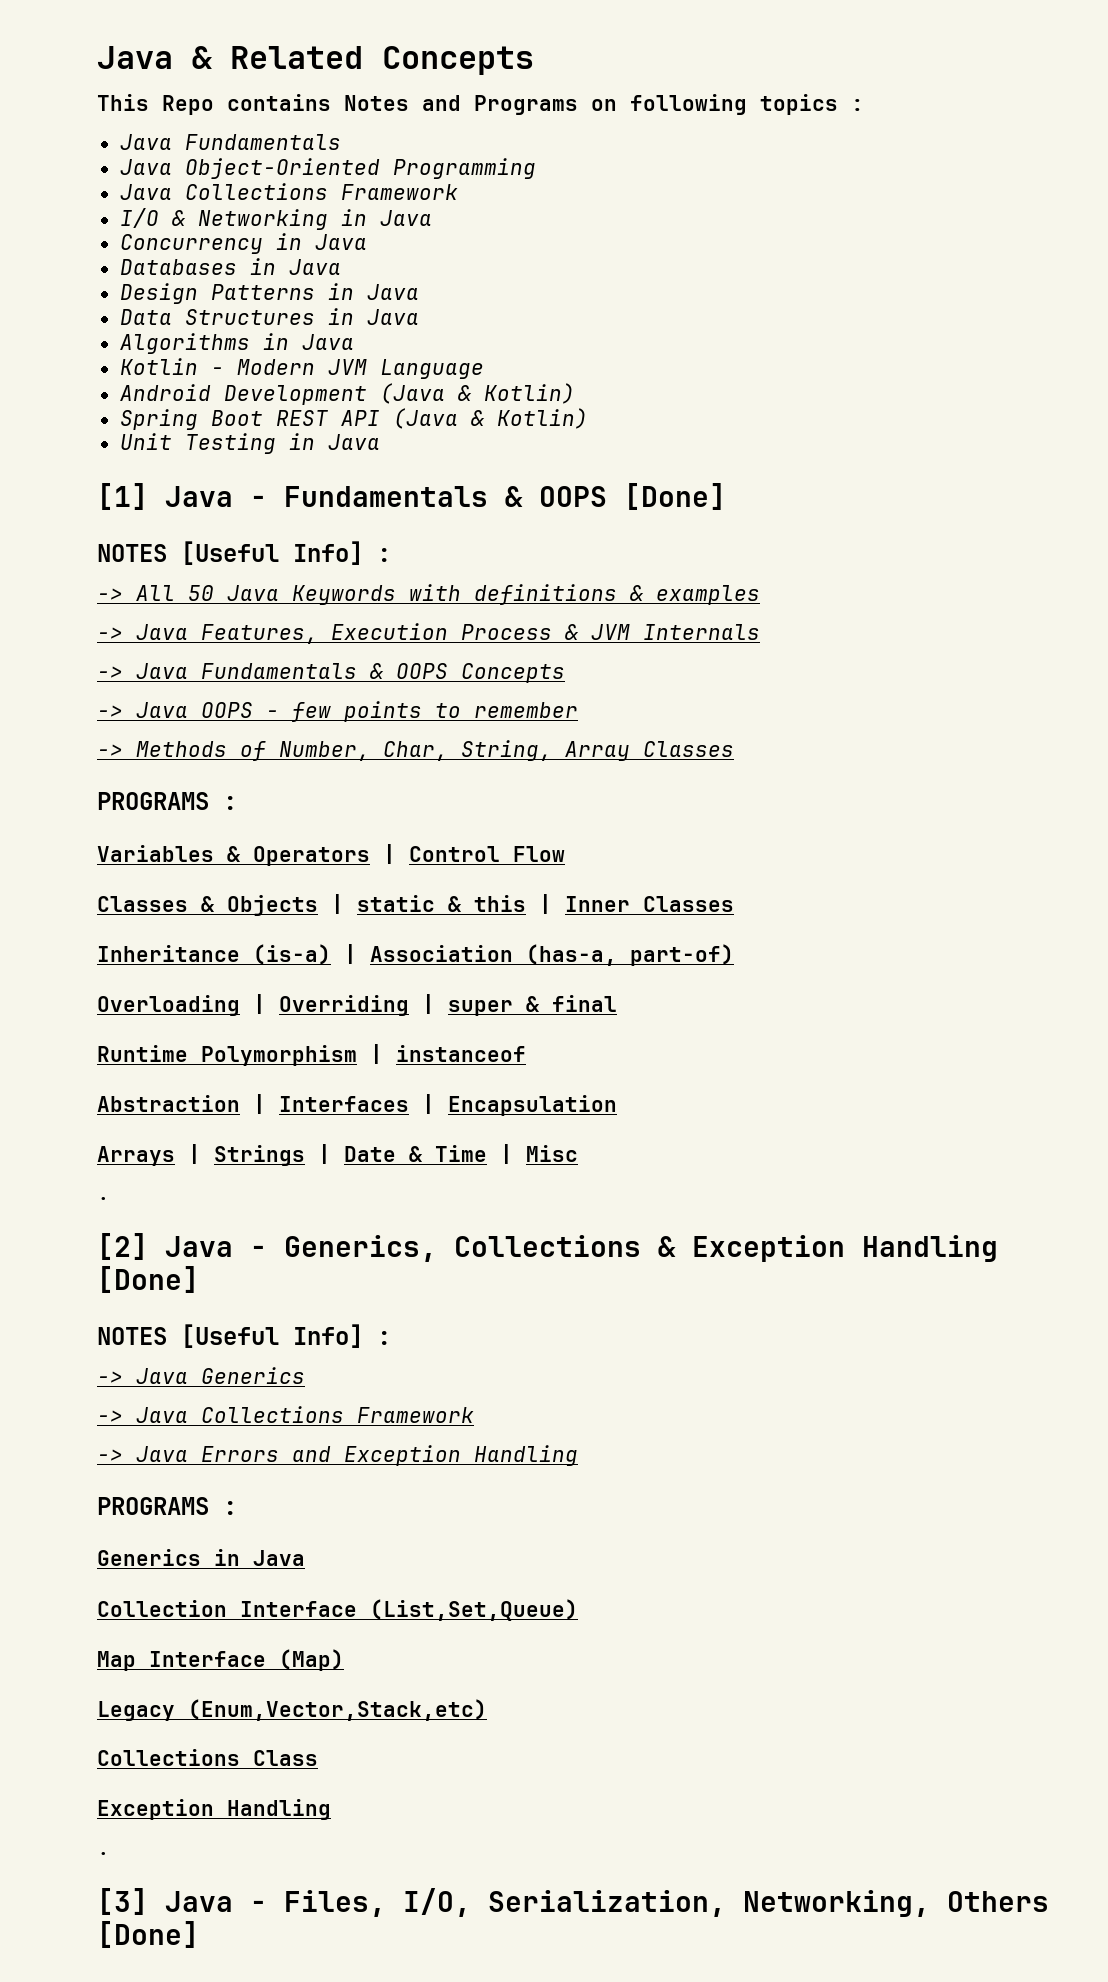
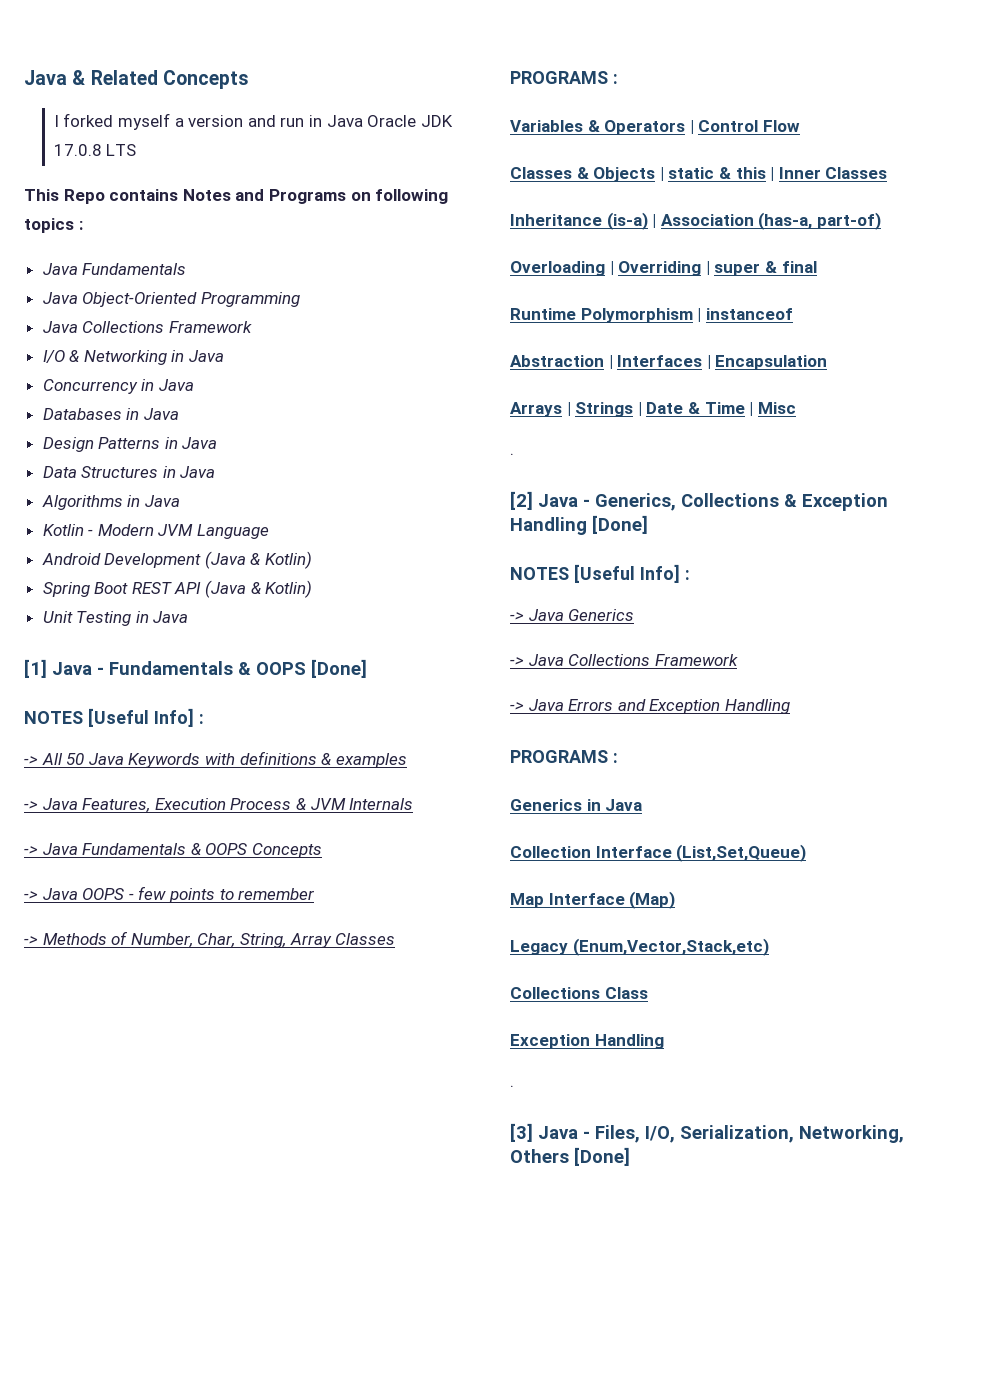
+ I forked myself a version and run in Java Oracle JDK 17.0.8 LTS

